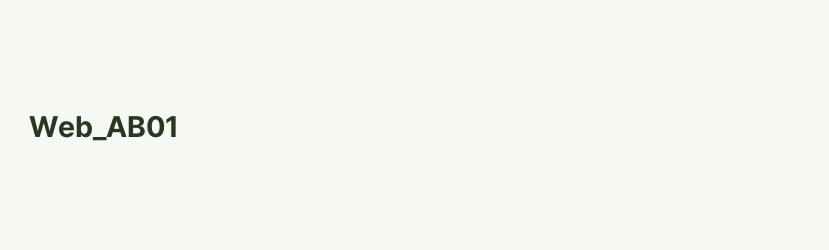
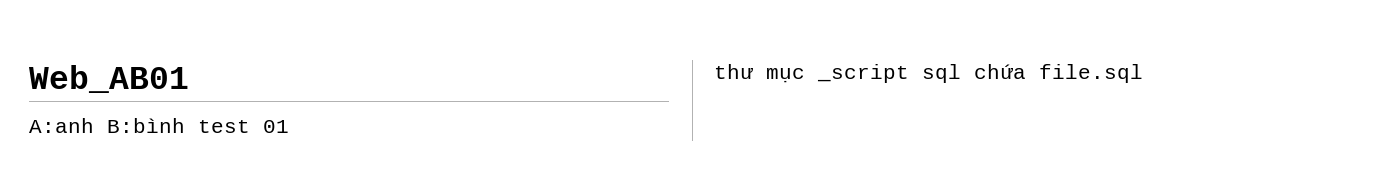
+ A:anh B:bình test 01
+ thư mục _script sql chứa file.sql

